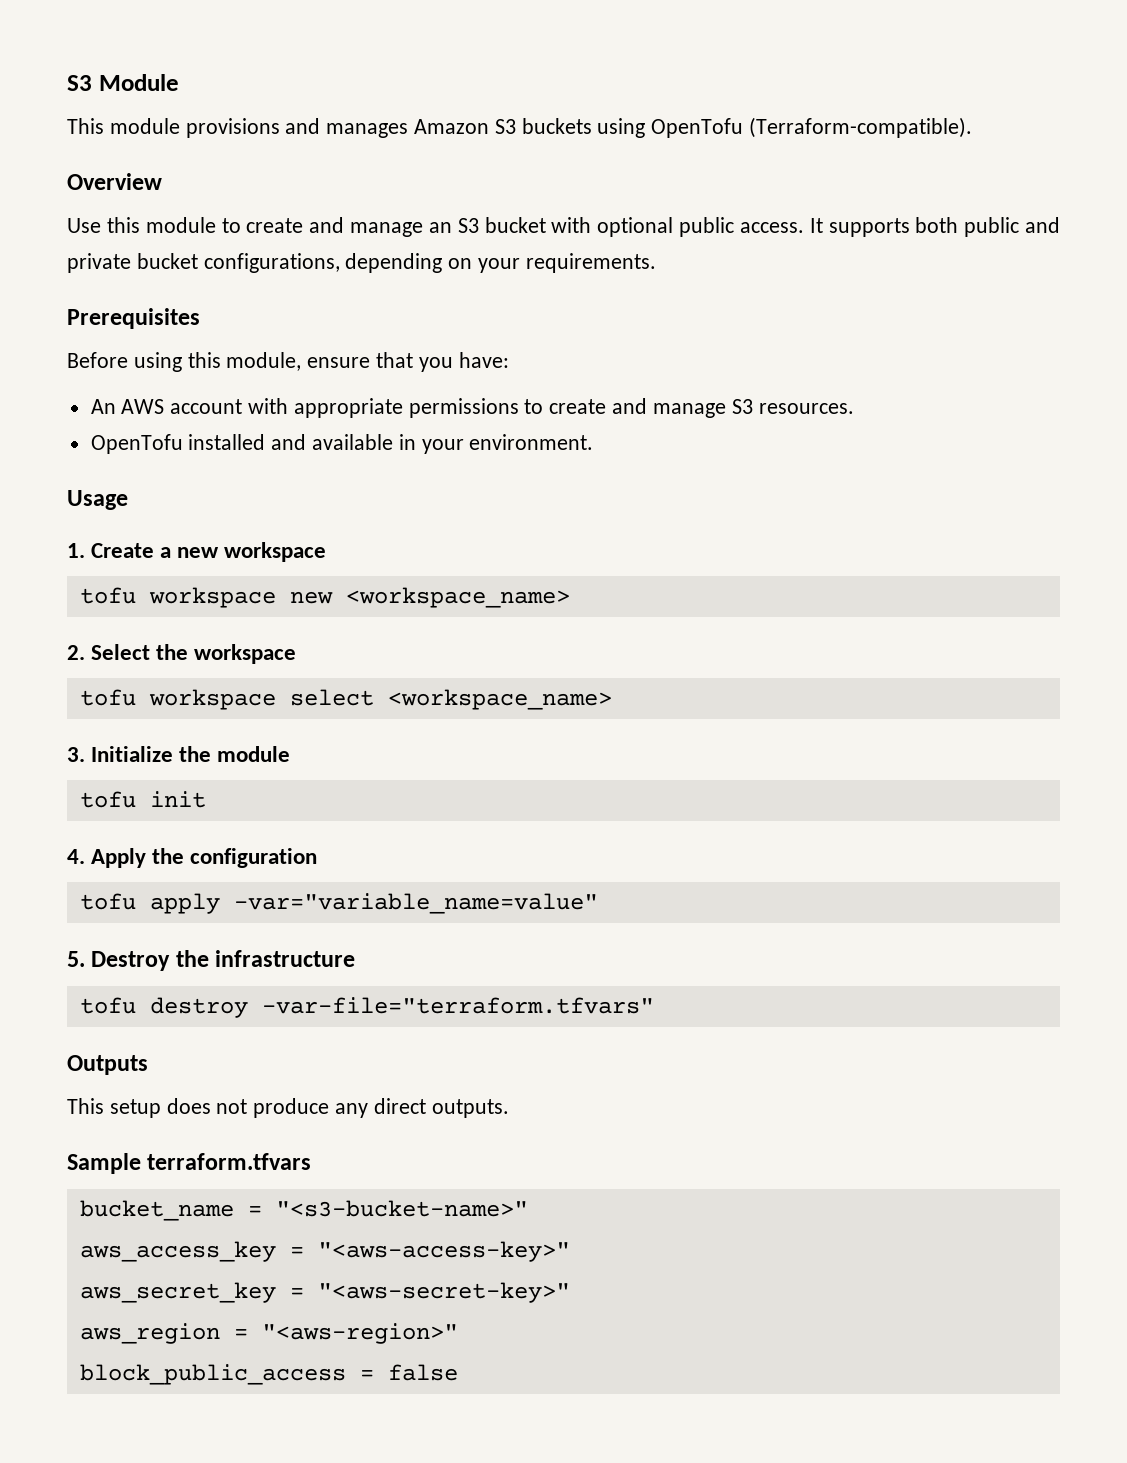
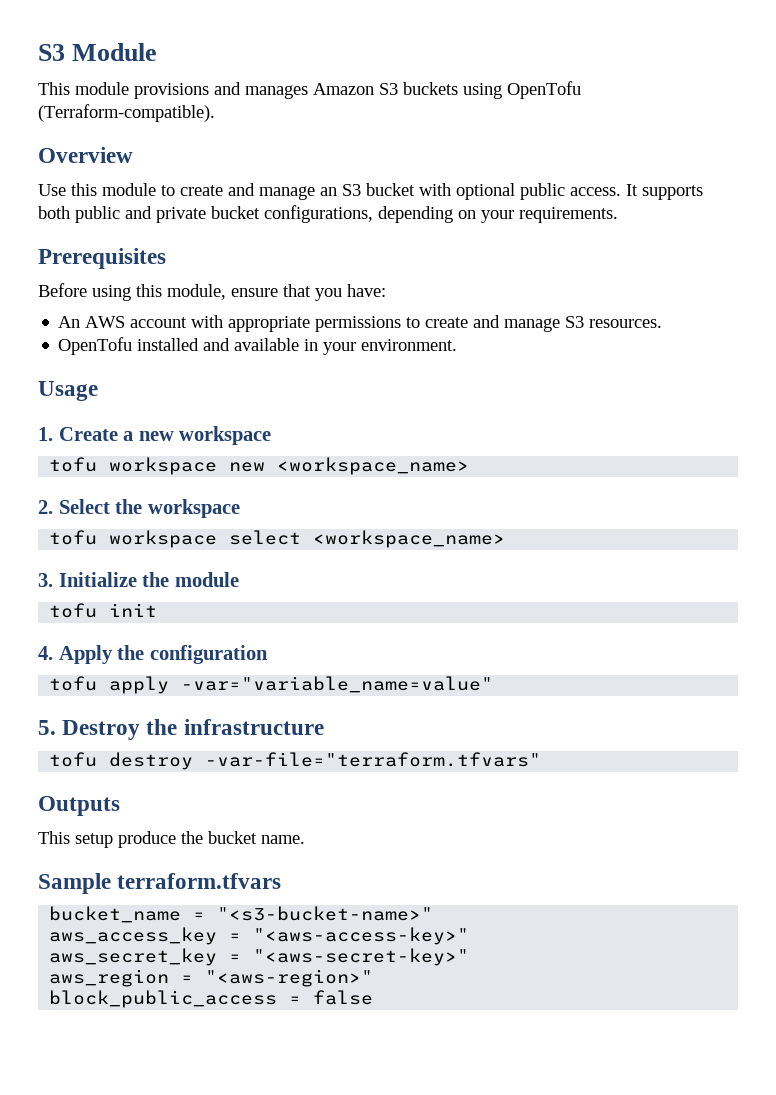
- This setup does not produce any direct outputs.
+ This setup produce the bucket name.

